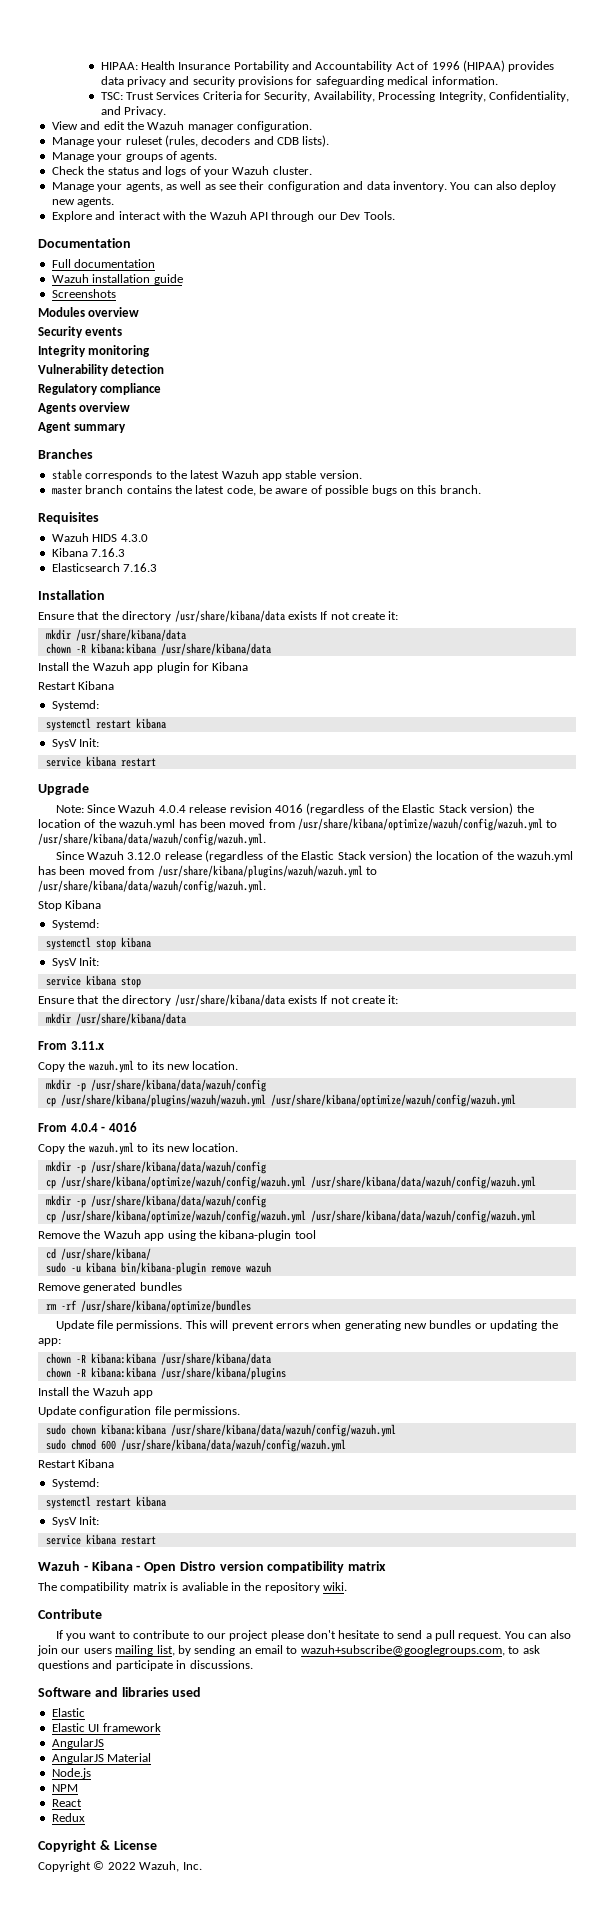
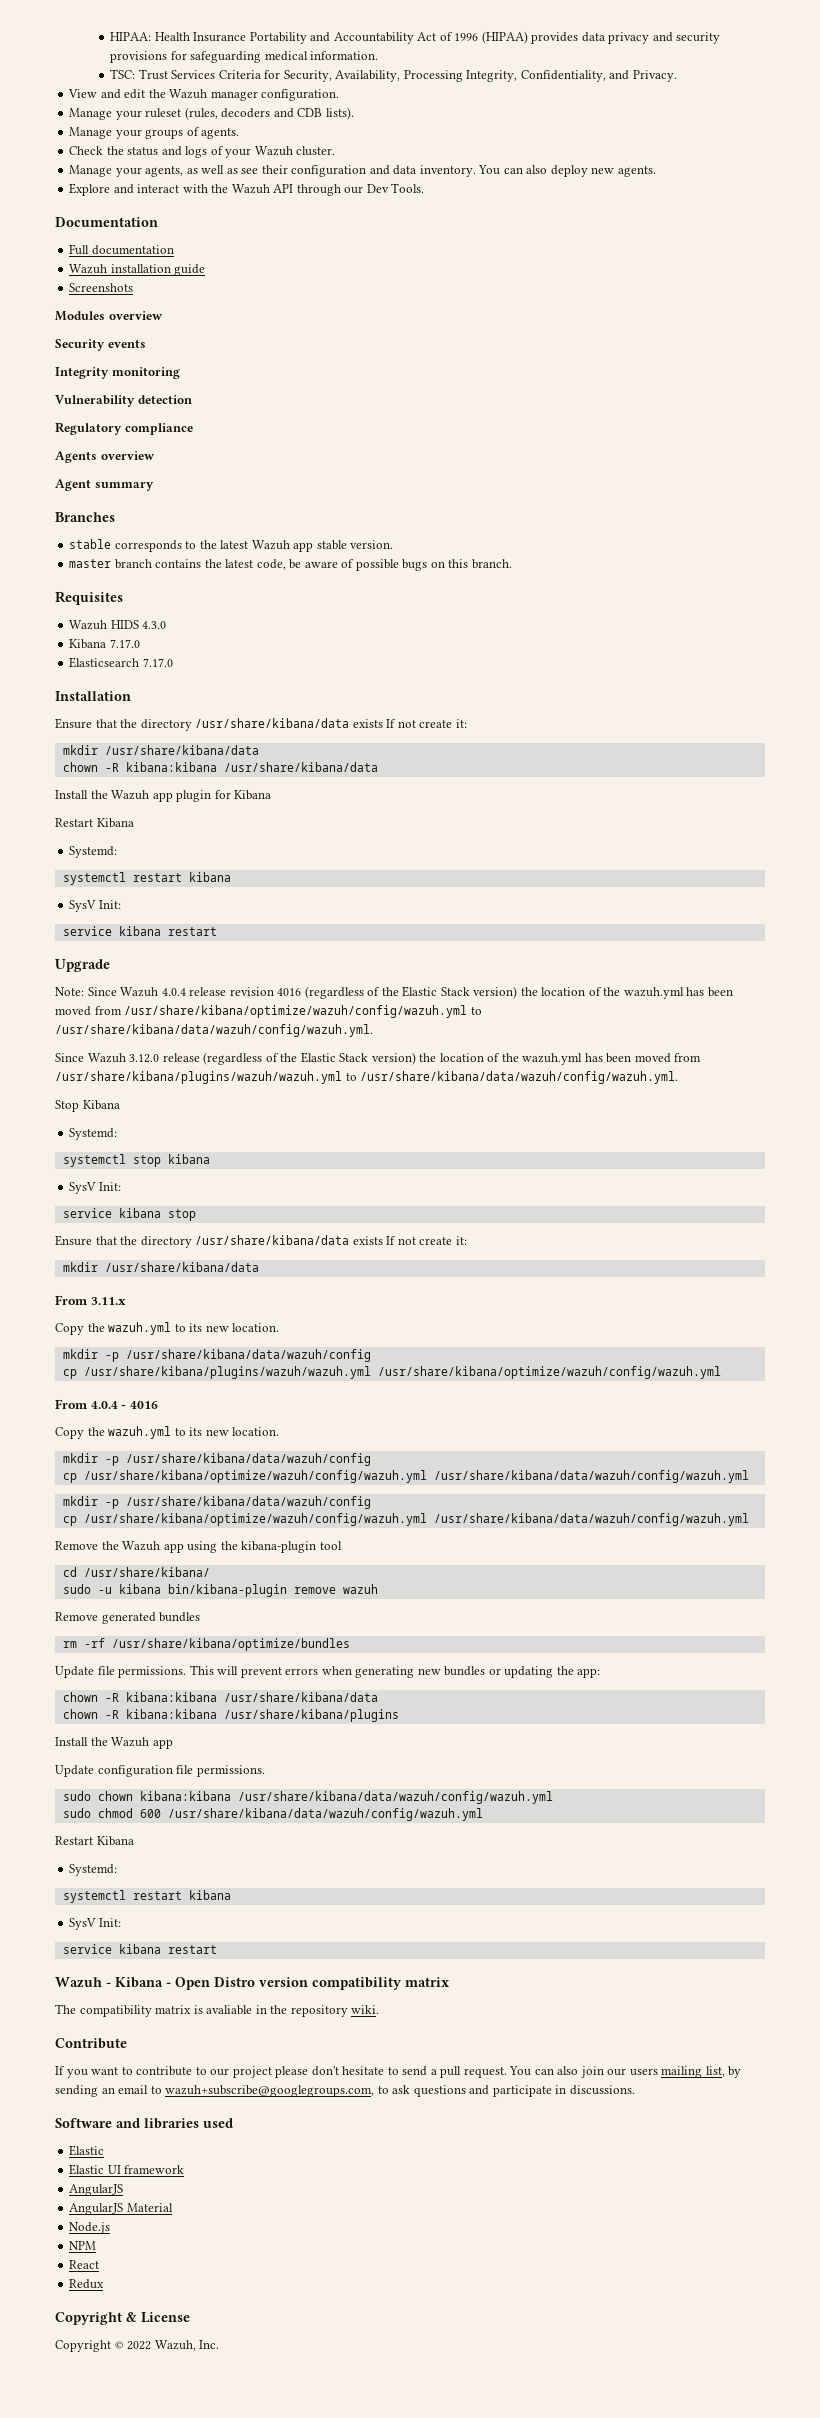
- Kibana 7.16.3
+ Kibana 7.17.0
- Elasticsearch 7.16.3
+ Elasticsearch 7.17.0

